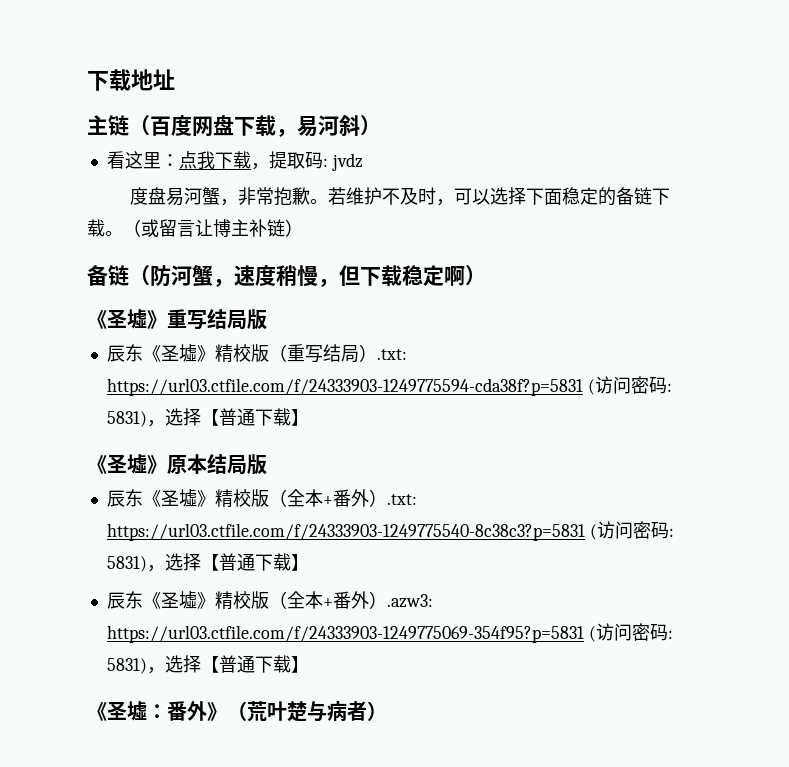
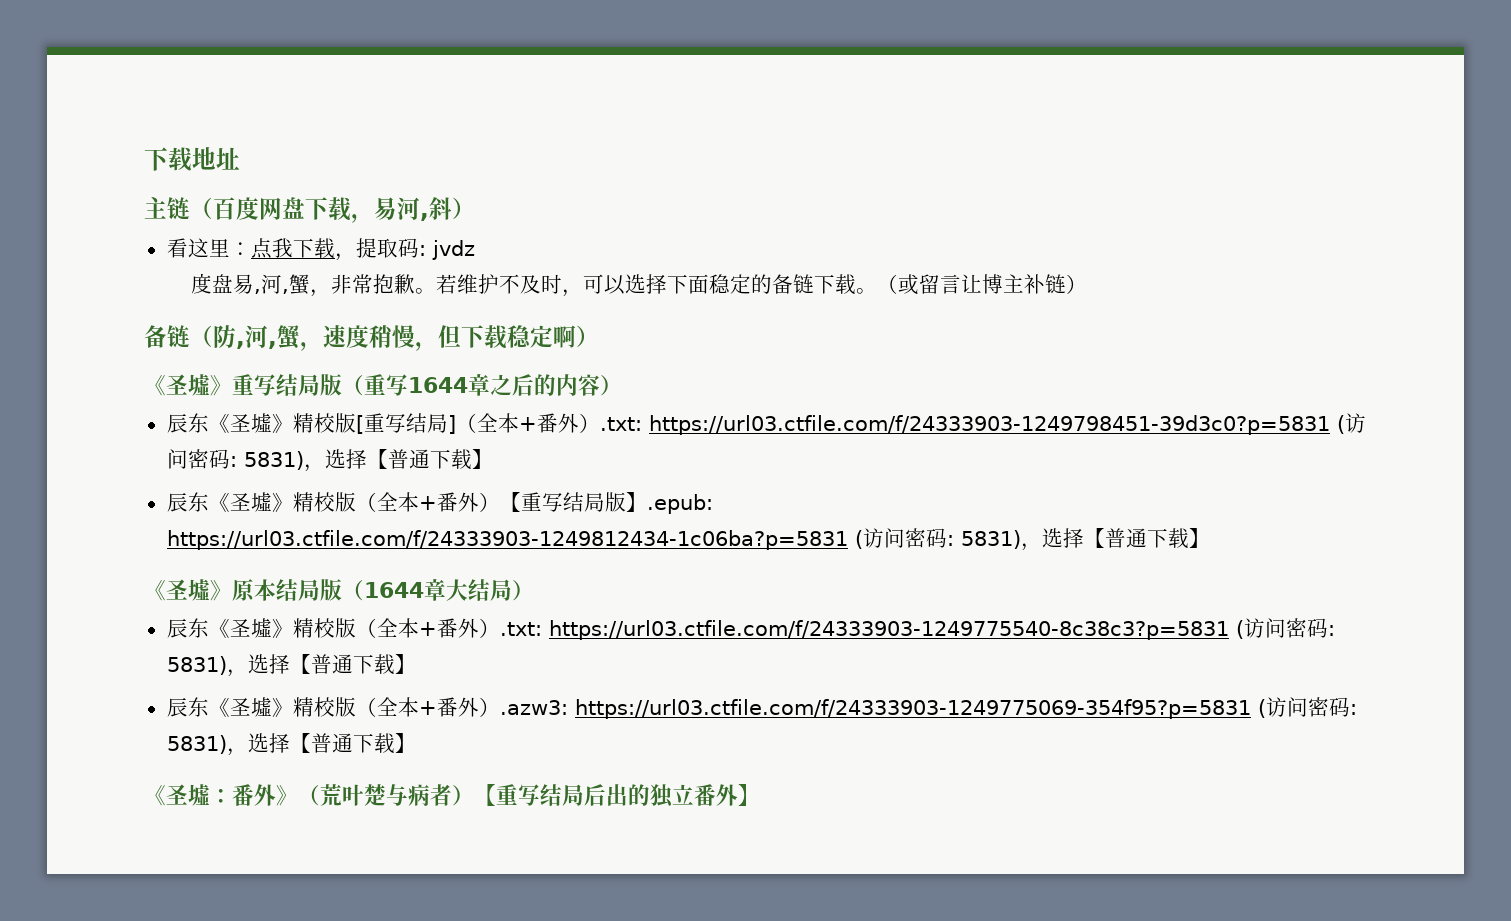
- 主链（百度网盘下载，易河斜）
+ 主链（百度网盘下载，易河,斜）
- 度盘易河蟹，非常抱歉。
+ 度盘易,河,蟹，非常抱歉。
- 备链（防河蟹，速度稍慢，但下载稳定啊）
+ 备链（防,河,蟹，速度稍慢，但下载稳定啊）
- 《圣墟》重写结局版
- 辰东《圣墟》精校版（重写结局）.txt: https://url03.ctfile.com/f/24333903-1249775594-cda38f?p=5831 (访问密码: 5831)，选择【普通下载】
+ 《圣墟》重写结局版（重写1644章之后的内容）
+ 辰东《圣墟》精校版[重写结局]（全本+番外）.txt: https://url03.ctfile.com/f/24333903-1249798451-39d3c0?p=5831 (访问密码: 5831)，选择【普通下载】
+ 辰东《圣墟》精校版（全本+番外）【重写结局版】.epub: https://url03.ctfile.com/f/24333903-1249812434-1c06ba?p=5831 (访问密码: 5831)，选择【普通下载】
- 《圣墟》原本结局版
+ 《圣墟》原本结局版（1644章大结局）
- 《圣墟：番外》（荒叶楚与病者）
+ 《圣墟：番外》（荒叶楚与病者）【重写结局后出的独立番外】

